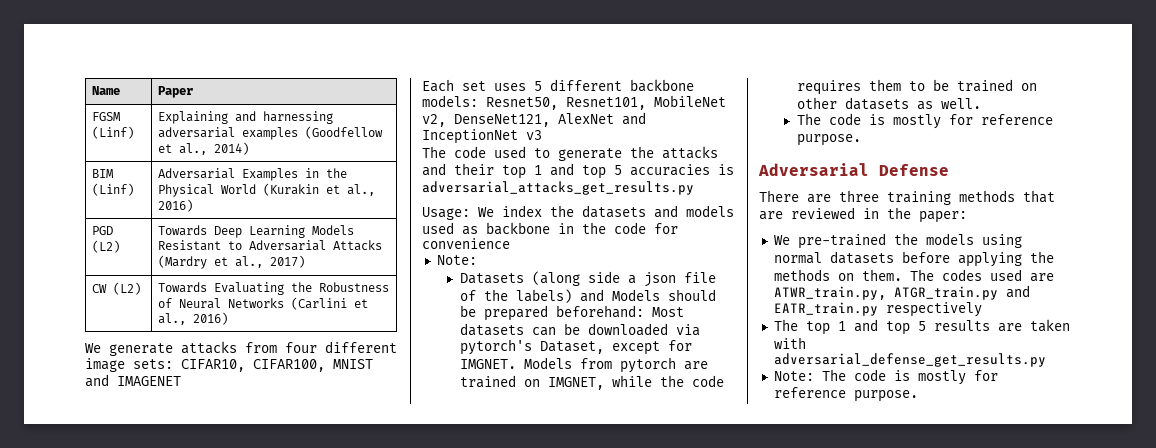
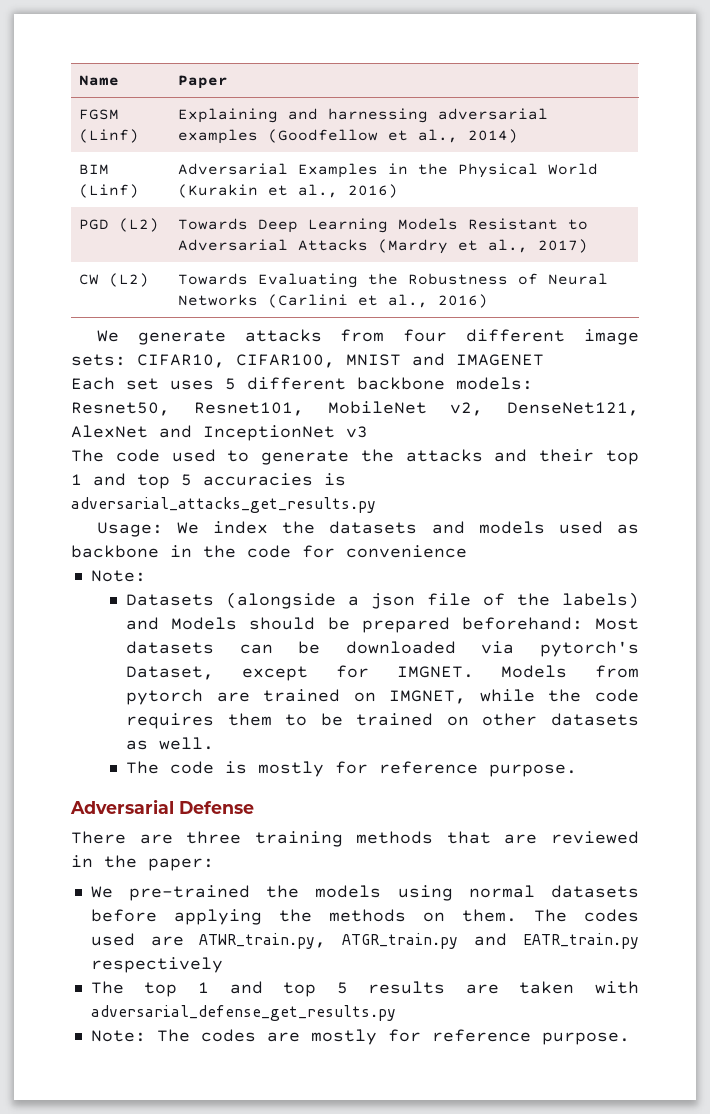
- Datasets (along side a json file of the labels) and Models should be prepared beforehand: Most datasets can be downloaded via pytorch's Dataset, except for IMGNET.
+ Datasets (alongside a json file of the labels) and Models should be prepared beforehand: Most datasets can be downloaded via pytorch's Dataset, except for IMGNET.
- Note: The code is mostly for reference purpose.
+ Note: The codes are mostly for reference purpose.

